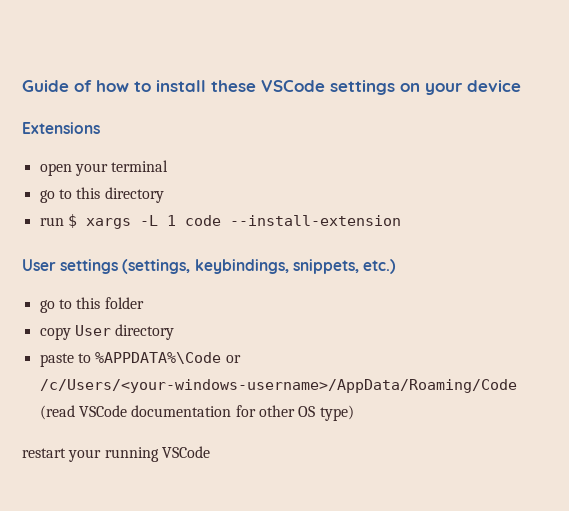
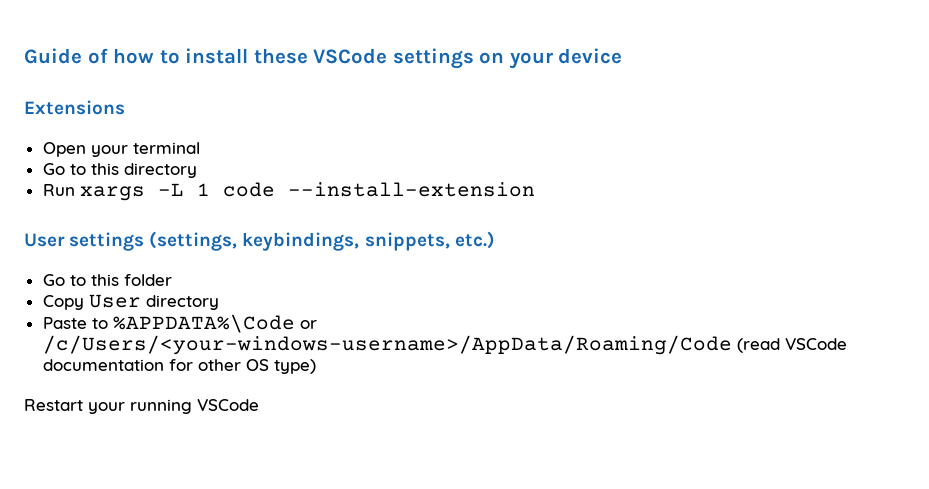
- open your terminal
+ Open your terminal
- go to this directory
+ Go to this directory
- run $ xargs -L 1 code --install-extension
+ Run xargs -L 1 code --install-extension
- go to this folder
+ Go to this folder
- copy User directory
+ Copy User directory
- paste to %APPDATA%\Code or /c/Users/<your-windows-username>/AppData/Roaming/Code (read VSCode documentation for other OS type)
+ Paste to %APPDATA%\Code or /c/Users/<your-windows-username>/AppData/Roaming/Code (read VSCode documentation for other OS type)
- restart your running VSCode
+ Restart your running VSCode

